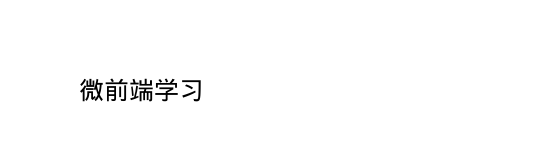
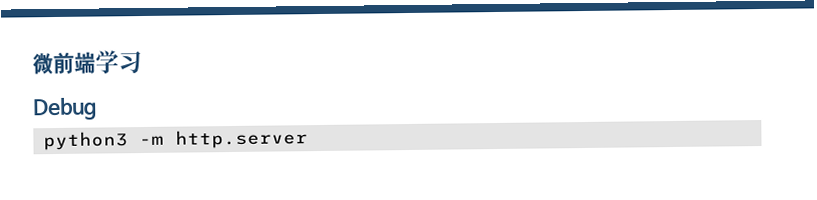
+ Debug
+ python3 -m http.server

